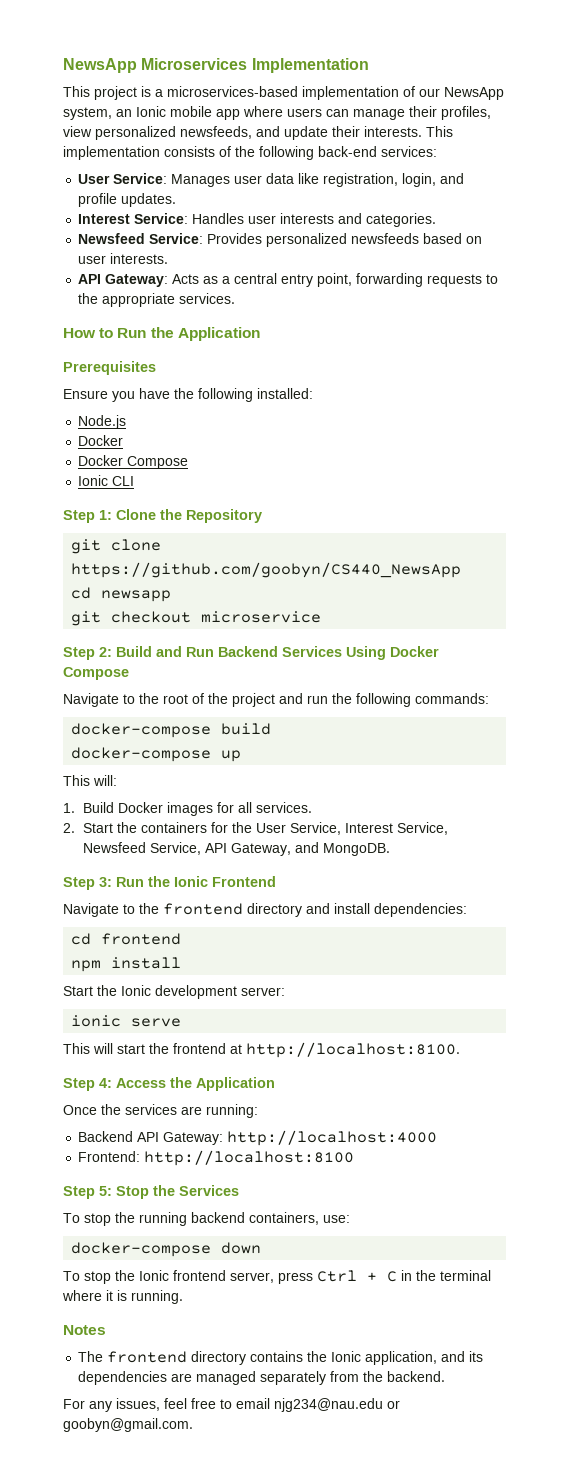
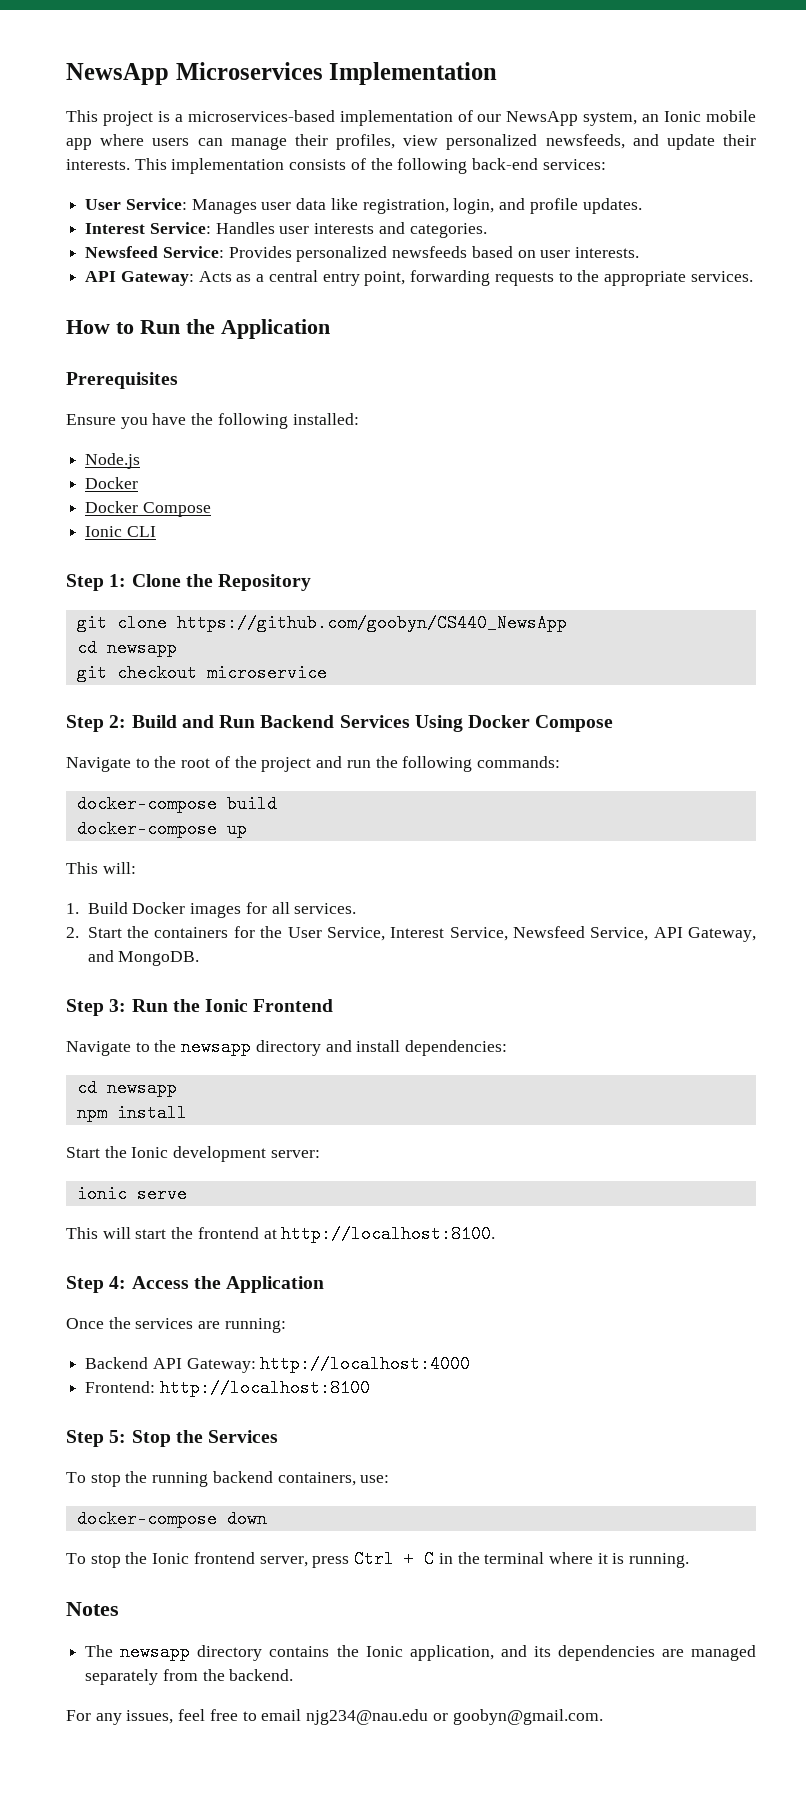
- Navigate to the frontend directory and install dependencies:
- cd frontend
+ Navigate to the newsapp directory and install dependencies:
+ cd newsapp
- The frontend directory contains the Ionic application, and its dependencies are managed separately from the backend.
+ The newsapp directory contains the Ionic application, and its dependencies are managed separately from the backend.

